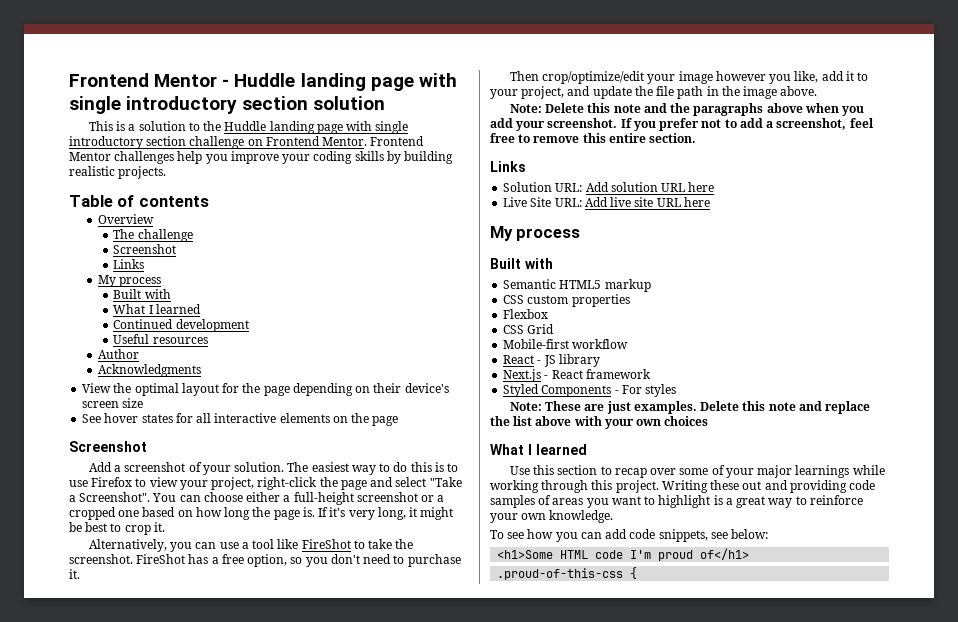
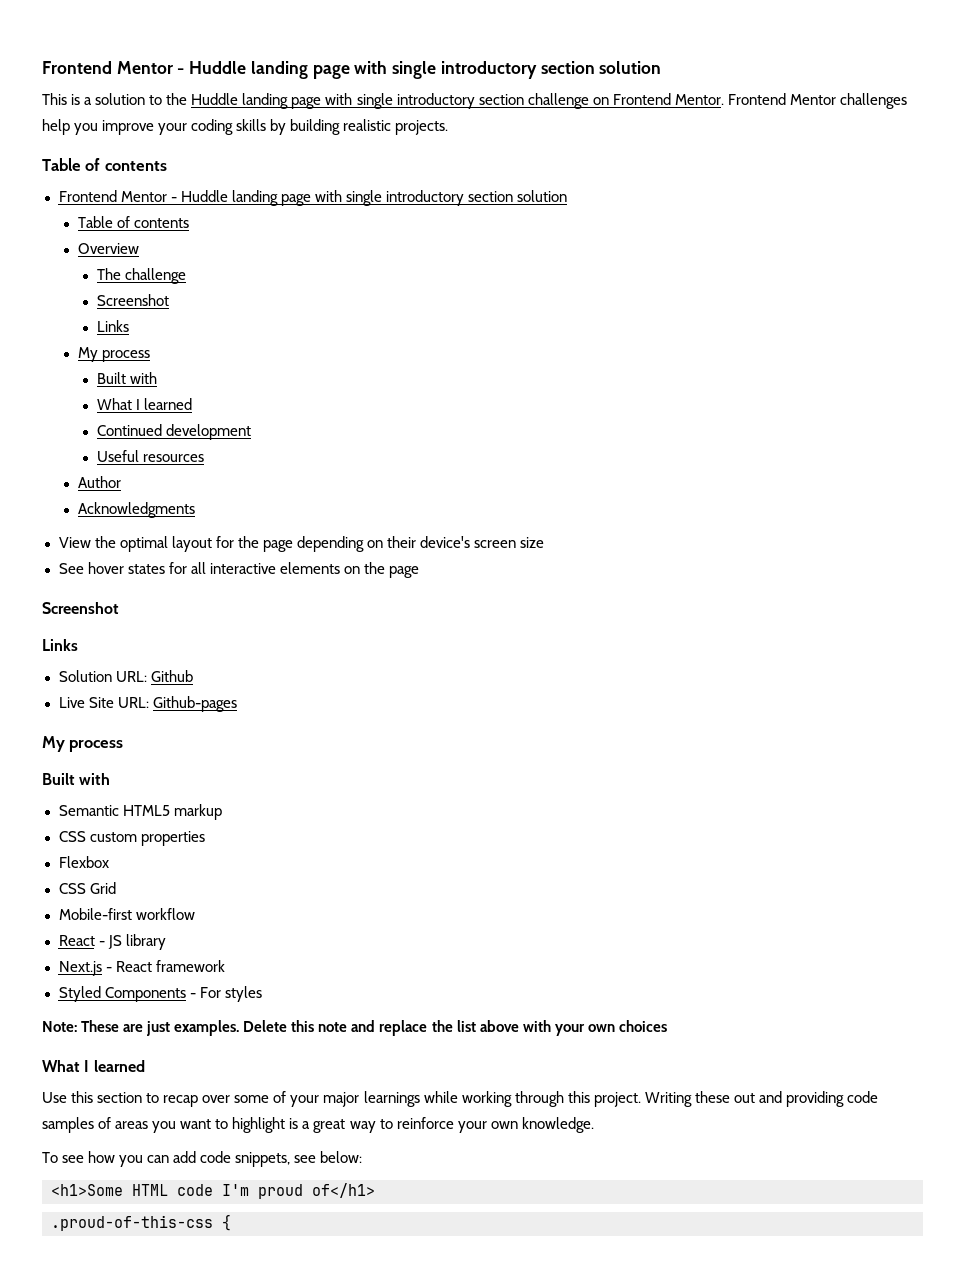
  Frontend Mentor challenges help you improve your coding skills by building realistic projects.
+ Table of contents
+ Frontend Mentor - Huddle landing page with single introductory section solution
- Add a screenshot of your solution. The easiest way to do this is to use Firefox to view your project, right-click the page and select "Take a Screenshot". You can choose either a full-height screenshot or a cropped one based on how long the page is. If it's very long, it might be best to crop it.
- Alternatively, you can use a tool like FireShot to take the screenshot. FireShot has a free option, so you don't need to purchase it.
- Then crop/optimize/edit your image however you like, add it to your project, and update the file path in the image above.
- Note: Delete this note and the paragraphs above when you add your screenshot. If you prefer not to add a screenshot, feel free to remove this entire section.
- Solution URL: Add solution URL here
+ Solution URL: Github
- Live Site URL: Add live site URL here
+ Live Site URL: Github-pages

